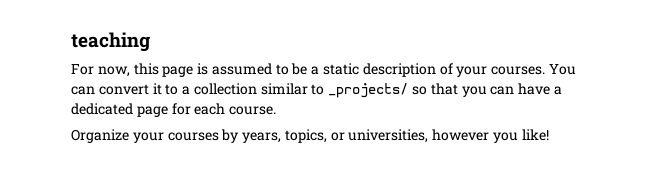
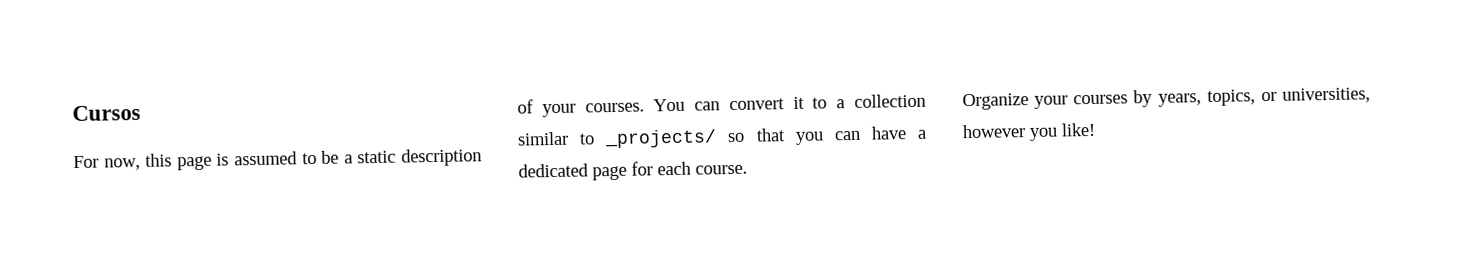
- teaching
+ Cursos

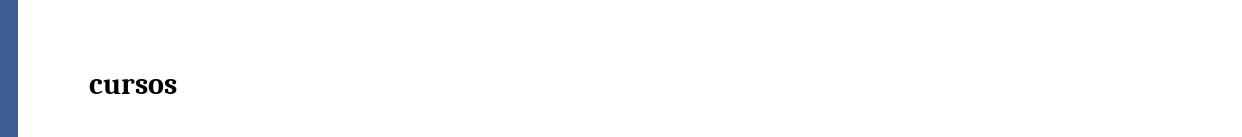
- Cursos
- For now, this page is assumed to be a static description of your courses. You can convert it to a collection similar to _projects/ so that you can have a dedicated page for each course.
- Organize your courses by years, topics, or universities, however you like!
+ cursos

